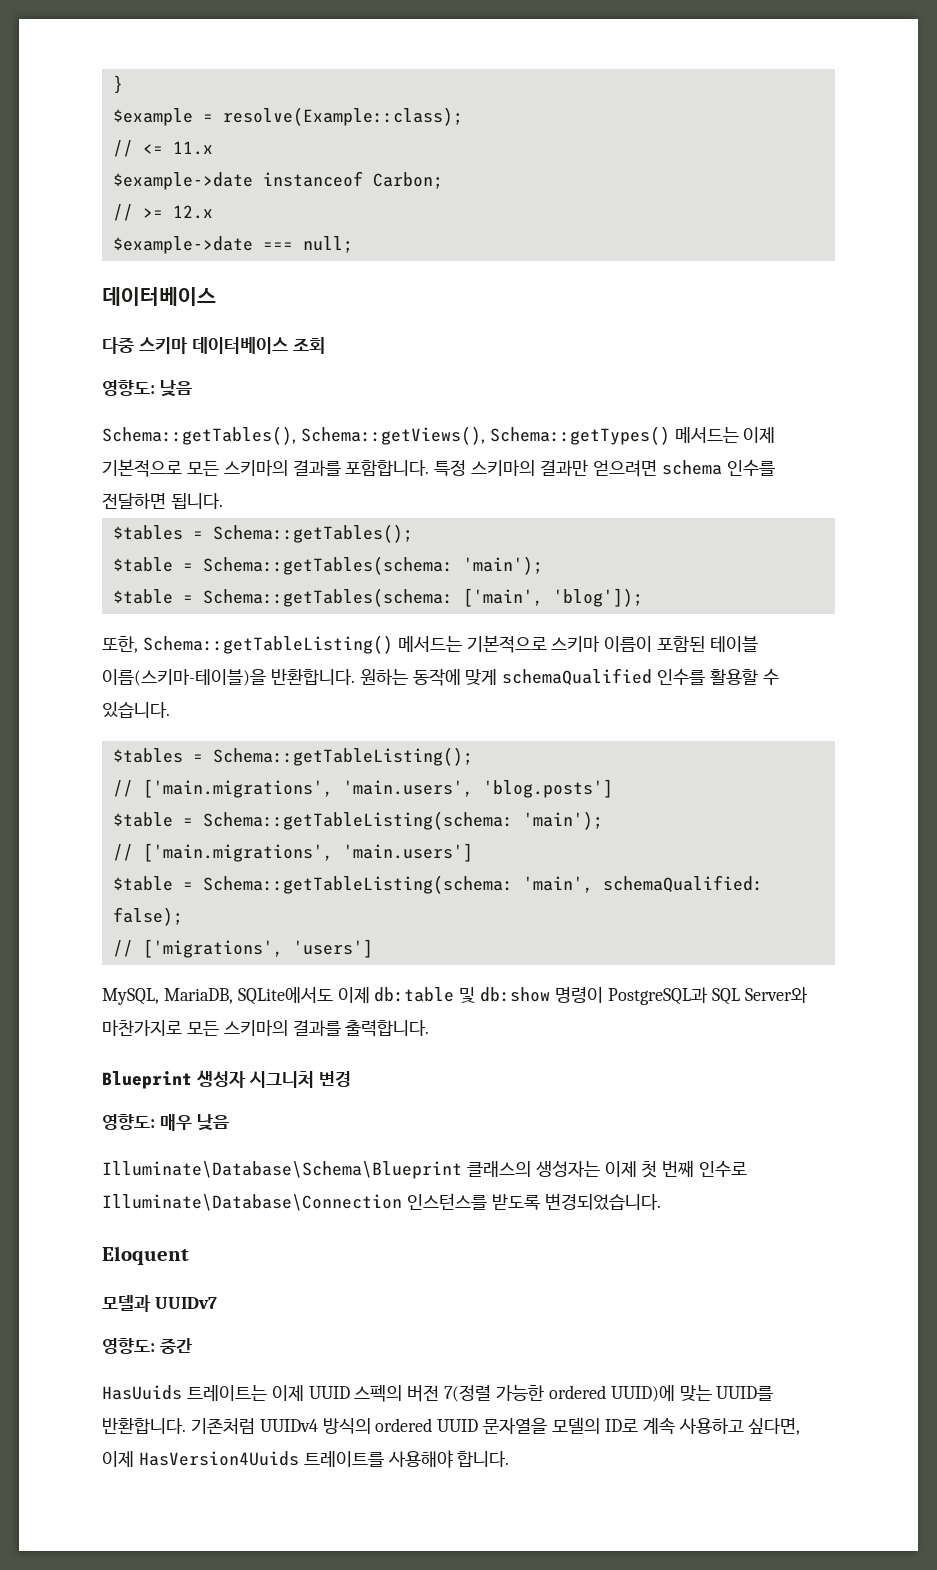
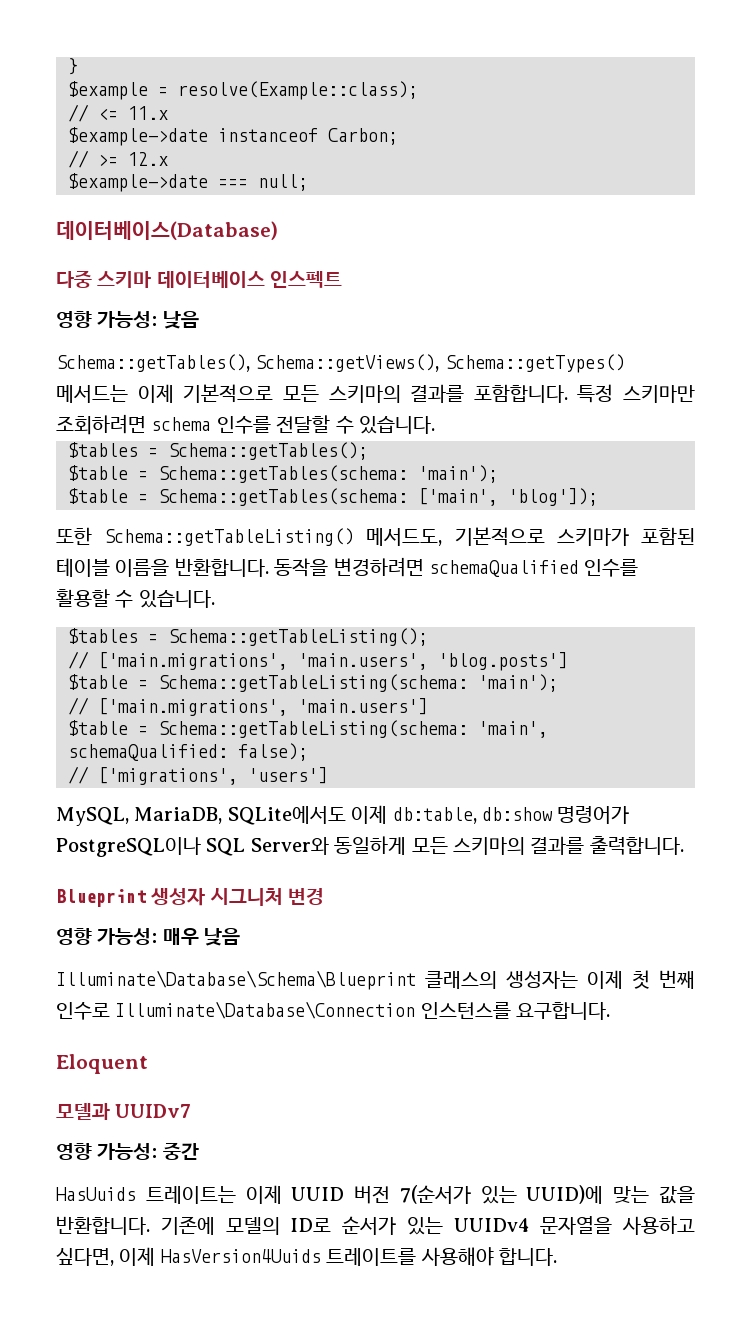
  $example->date === null;
- 데이터베이스
+ 데이터베이스(Database)
- 다중 스키마 데이터베이스 조회
- 영향도: 낮음
+ 다중 스키마 데이터베이스 인스펙트
+ 영향 가능성: 낮음
- 특정 스키마의 결과만 얻으려면 schema 인수를 전달하면 됩니다.
+ 특정 스키마만 조회하려면 schema 인수를 전달할 수 있습니다.
- 또한, Schema::getTableListing() 메서드는 기본적으로 스키마 이름이 포함된 테이블 이름(스키마-테이블)을 반환합니다. 원하는 동작에 맞게 schemaQualified 인수를 활용할 수 있습니다.
+ 또한 Schema::getTableListing() 메서드도, 기본적으로 스키마가 포함된 테이블 이름을 반환합니다. 동작을 변경하려면 schemaQualified 인수를 활용할 수 있습니다.
- MySQL, MariaDB, SQLite에서도 이제 db:table 및 db:show 명령이 PostgreSQL과 SQL Server와 마찬가지로 모든 스키마의 결과를 출력합니다.
+ MySQL, MariaDB, SQLite에서도 이제 db:table, db:show 명령어가 PostgreSQL이나 SQL Server와 동일하게 모든 스키마의 결과를 출력합니다.
- 영향도: 매우 낮음
+ 영향 가능성: 매우 낮음
- Illuminate\Database\Schema\Blueprint 클래스의 생성자는 이제 첫 번째 인수로 Illuminate\Database\Connection 인스턴스를 받도록 변경되었습니다.
+ Illuminate\Database\Schema\Blueprint 클래스의 생성자는 이제 첫 번째 인수로 Illuminate\Database\Connection 인스턴스를 요구합니다.
- 영향도: 중간
+ 영향 가능성: 중간
- HasUuids 트레이트는 이제 UUID 스펙의 버전 7(정렬 가능한 ordered UUID)에 맞는 UUID를 반환합니다. 기존처럼 UUIDv4 방식의 ordered UUID 문자열을 모델의 ID로 계속 사용하고 싶다면, 이제 HasVersion4Uuids 트레이트를 사용해야 합니다.
+ HasUuids 트레이트는 이제 UUID 버전 7(순서가 있는 UUID)에 맞는 값을 반환합니다. 기존에 모델의 ID로 순서가 있는 UUIDv4 문자열을 사용하고 싶다면, 이제 HasVersion4Uuids 트레이트를 사용해야 합니다.

